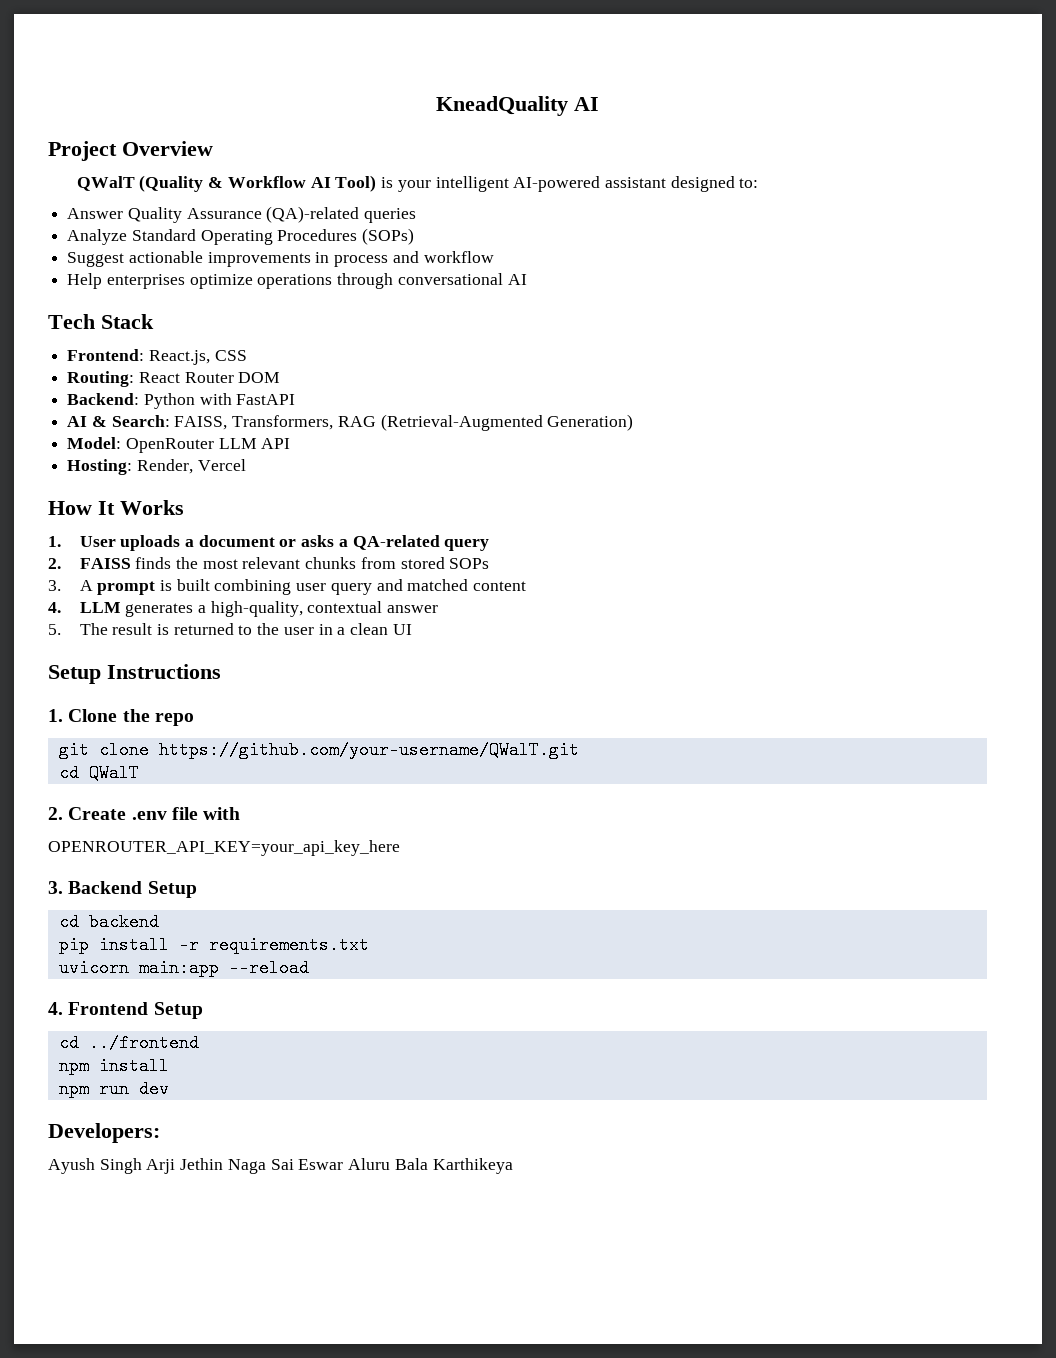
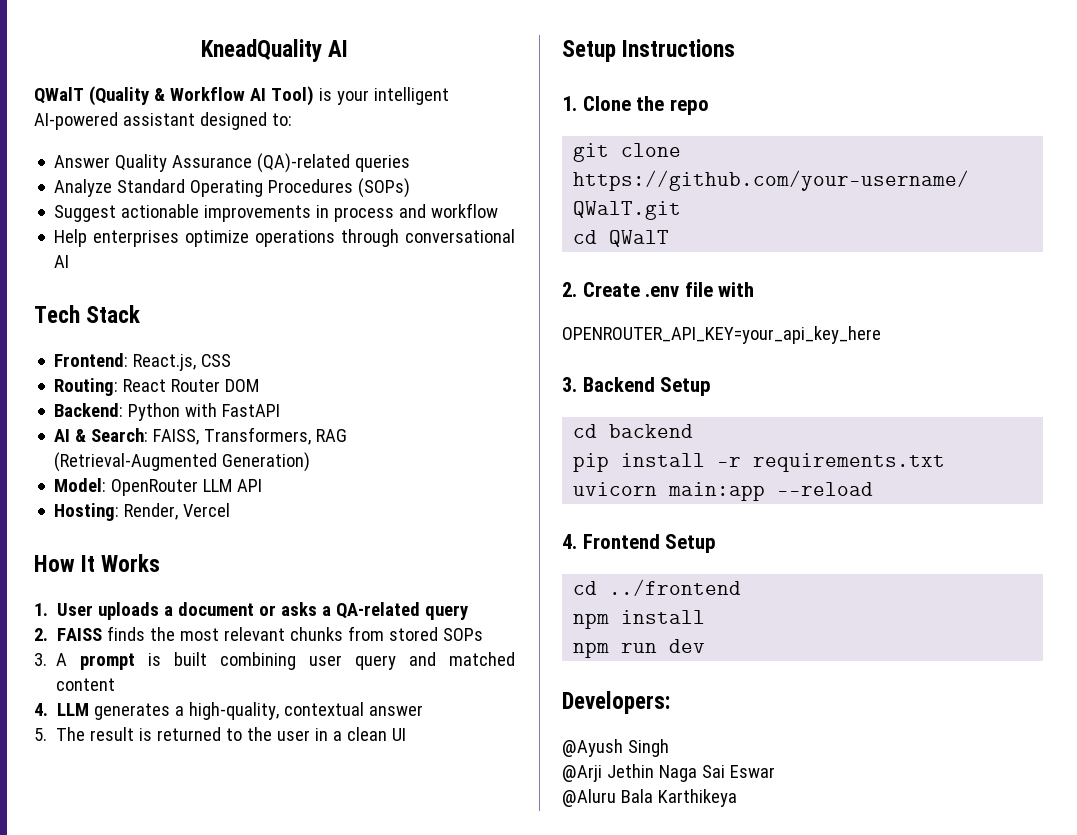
- Project Overview
- Ayush Singh Arji Jethin Naga Sai Eswar Aluru Bala Karthikeya
+ @Ayush Singh
+ @Arji Jethin Naga Sai Eswar
+ @Aluru Bala Karthikeya

